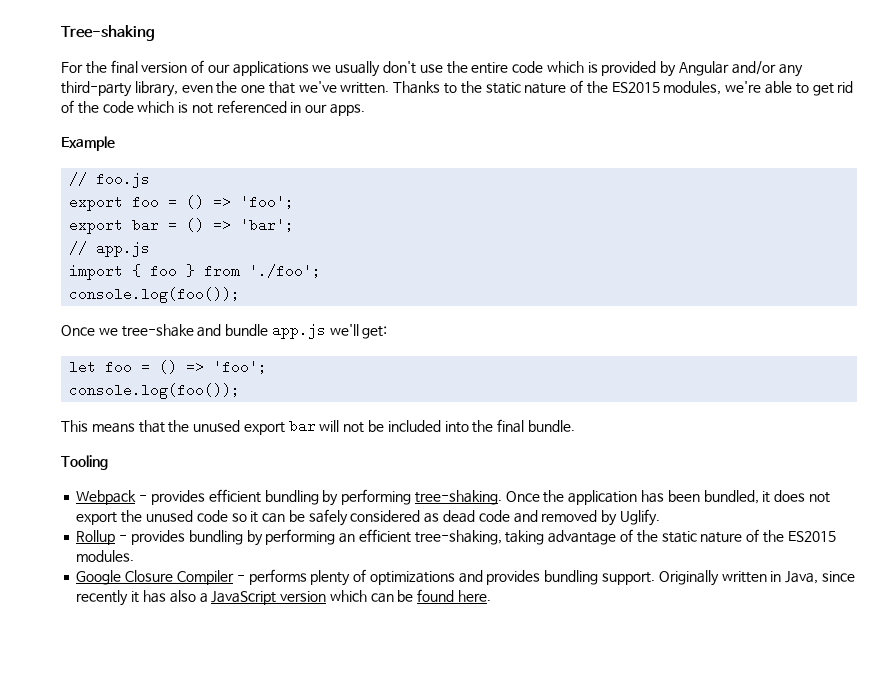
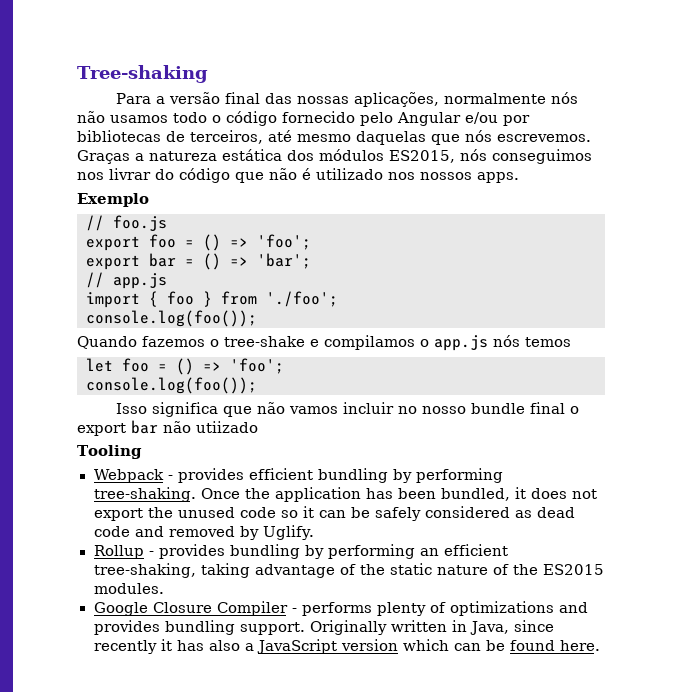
- For the final version of our applications we usually don't use the entire code which is provided by Angular and/or any third-party library, even the one that we've written. Thanks to the static nature of the ES2015 modules, we're able to get rid of the code which is not referenced in our apps.
+ Para a versão final das nossas aplicações, normalmente nós não usamos todo o código fornecido pelo Angular e/ou por bibliotecas de terceiros, até mesmo daquelas que nós escrevemos. Graças a natureza estática dos módulos ES2015, nós conseguimos nos livrar do código que não é utilizado nos nossos apps.
- Example
+ Exemplo
- Once we tree-shake and bundle app.js we'll get:
+ Quando fazemos o tree-shake e compilamos o app.js nós temos
- This means that the unused export bar will not be included into the final bundle.
+ Isso significa que não vamos incluir no nosso bundle final o export bar não utiizado

